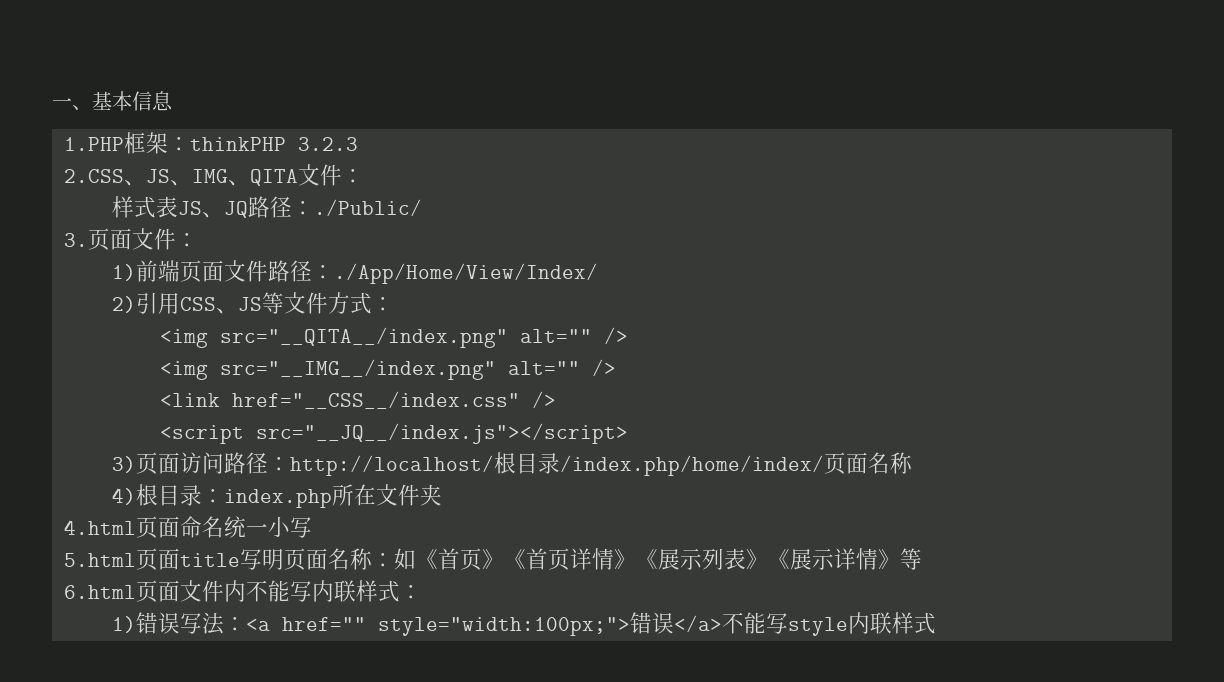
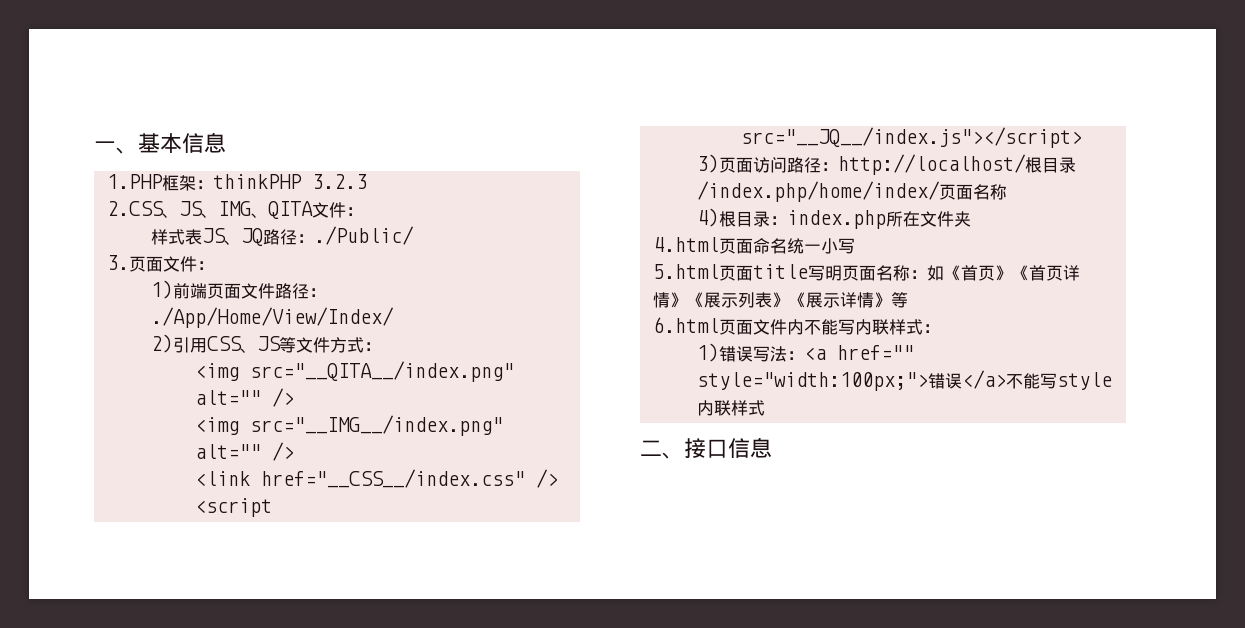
+ 二、接口信息

